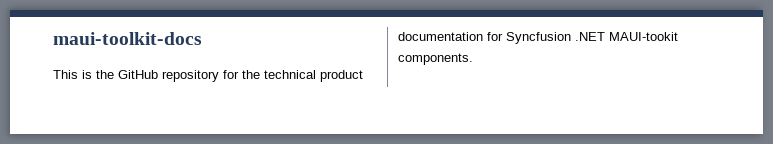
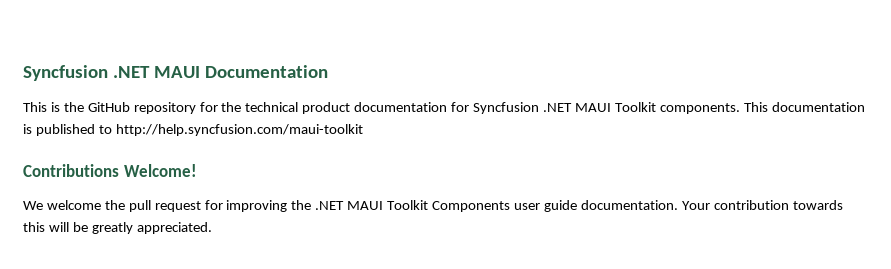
- maui-toolkit-docs
+ Syncfusion .NET MAUI Documentation
- This is the GitHub repository for the technical product documentation for Syncfusion .NET MAUI-tookit components.
+ This is the GitHub repository for the technical product documentation for Syncfusion .NET MAUI Toolkit components. This documentation is published to http://help.syncfusion.com/maui-toolkit
+ Contributions Welcome!
+ We welcome the pull request for improving the .NET MAUI Toolkit Components user guide documentation. Your contribution towards this will be greatly appreciated.

